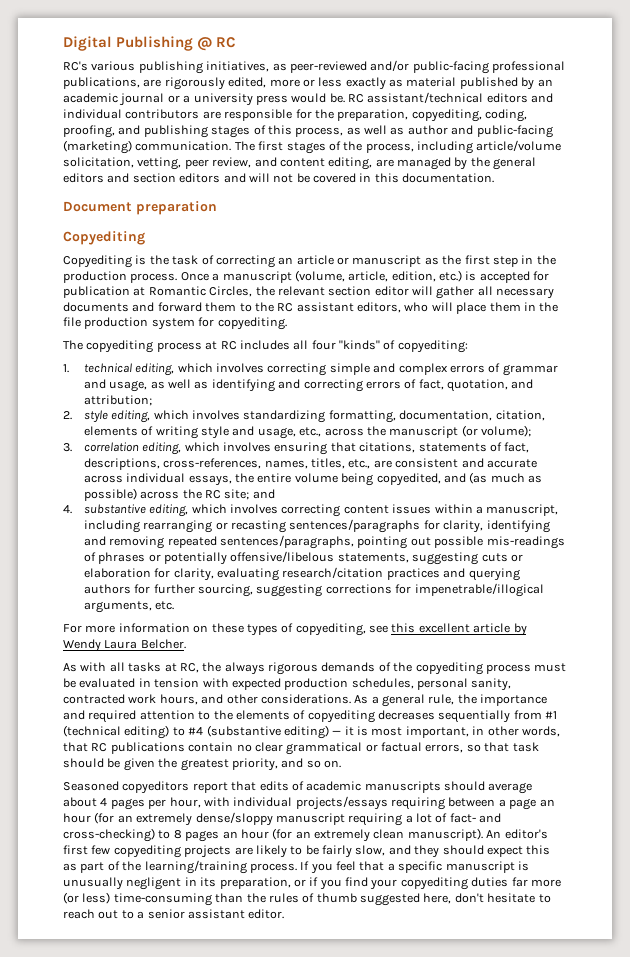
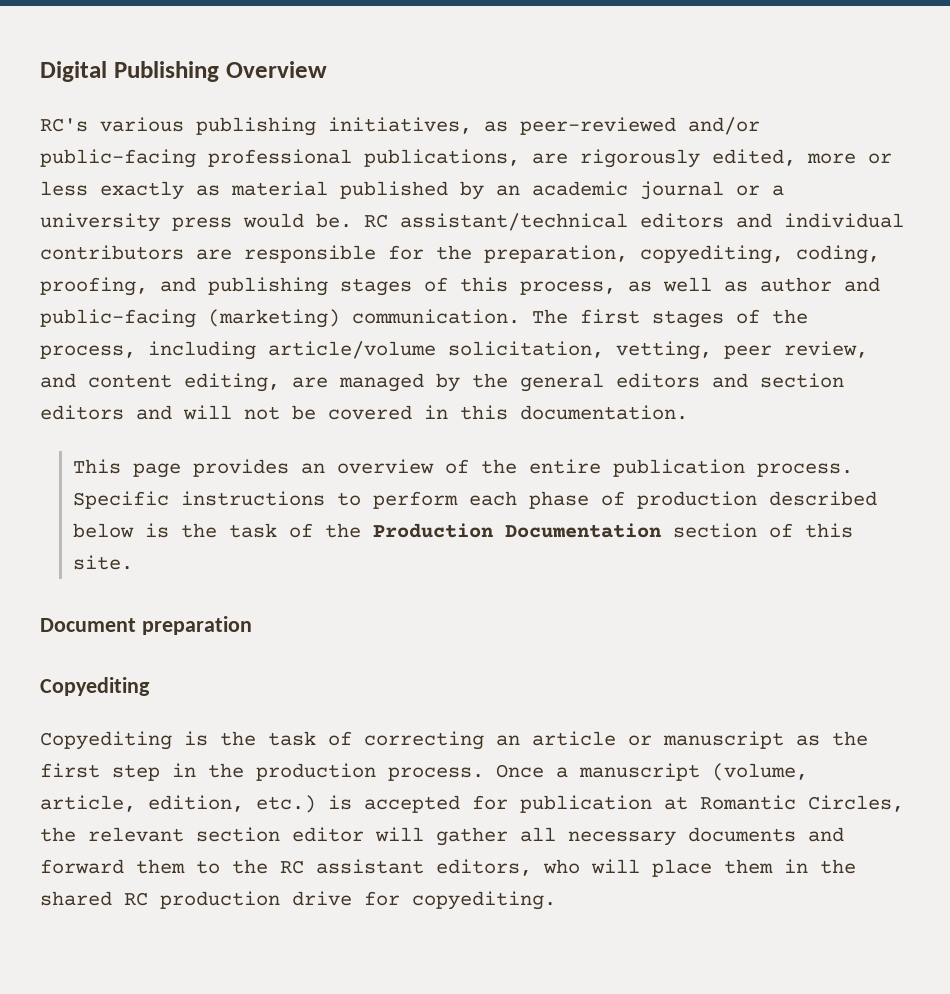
- Digital Publishing @ RC
+ Digital Publishing Overview
+ This page provides an overview of the entire publication process. Specific instructions to perform each phase of production described below is the task of the Production Documentation section of this site.
- Once a manuscript (volume, article, edition, etc.) is accepted for publication at Romantic Circles, the relevant section editor will gather all necessary documents and forward them to the RC assistant editors, who will place them in the file production system for copyediting.
- The copyediting process at RC includes all four "kinds" of copyediting:
- 1. technical editing, which involves correcting simple and complex errors of grammar and usage, as well as identifying and correcting errors of fact, quotation, and attribution;
- 2. style editing, which involves standardizing formatting, documentation, citation, elements of writing style and usage, etc., across the manuscript (or volume);
- 3. correlation editing, which involves ensuring that citations, statements of fact, descriptions, cross-references, names, titles, etc., are consistent and accurate across individual essays, the entire volume being copyedited, and (as much as possible) across the RC site; and
- 4. substantive editing, which involves correcting content issues within a manuscript, including rearranging or recasting sentences/paragraphs for clarity, identifying and removing repeated sentences/paragraphs, pointing out possible mis-readings of phrases or potentially offensive/libelous statements, suggesting cuts or elaboration for clarity, evaluating research/citation practices and querying authors for further sourcing, suggesting corrections for impenetrable/illogical arguments, etc.
- For more information on these types of copyediting, see this excellent article by Wendy Laura Belcher.
- As with all tasks at RC, the always rigorous demands of the copyediting process must be evaluated in tension with expected production schedules, personal sanity, contracted work hours, and other considerations. As a general rule, the importance and required attention to the elements of copyediting decreases sequentially from #1 (technical editing) to #4 (substantive editing) — it is most important, in other words, that RC publications contain no clear grammatical or factual errors, so that task should be given the greatest priority, and so on.
- Seasoned copyeditors report that edits of academic manuscripts should average about 4 pages per hour, with individual projects/essays requiring between a page an hour (for an extremely dense/sloppy manuscript requiring a lot of fact- and cross-checking) to 8 pages an hour (for an extremely clean manuscript). An editor's first few copyediting projects are likely to be fairly slow, and they should expect this as part of the learning/training process. If you feel that a specific manuscript is unusually negligent in its preparation, or if you find your copyediting duties far more (or less) time-consuming than the rules of thumb suggested here, don't hesitate to reach out to a senior assistant editor.
+ Once a manuscript (volume, article, edition, etc.) is accepted for publication at Romantic Circles, the relevant section editor will gather all necessary documents and forward them to the RC assistant editors, who will place them in the shared RC production drive for copyediting.

